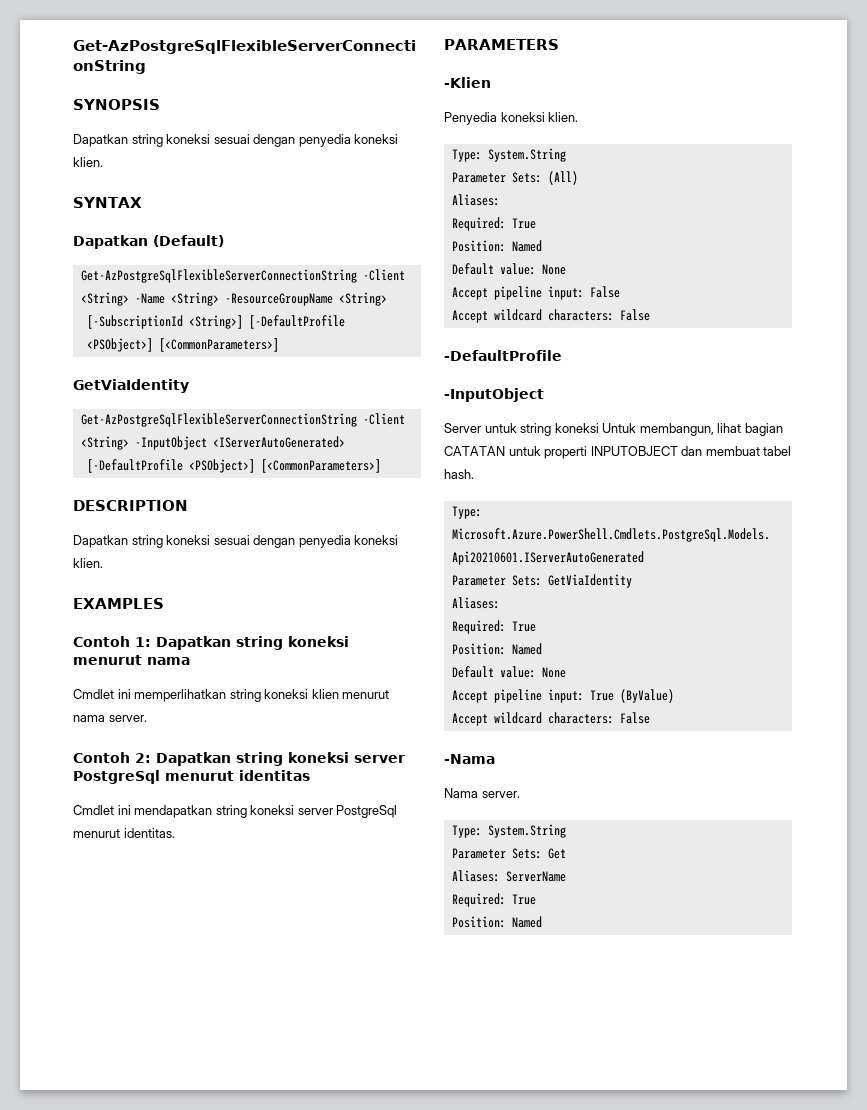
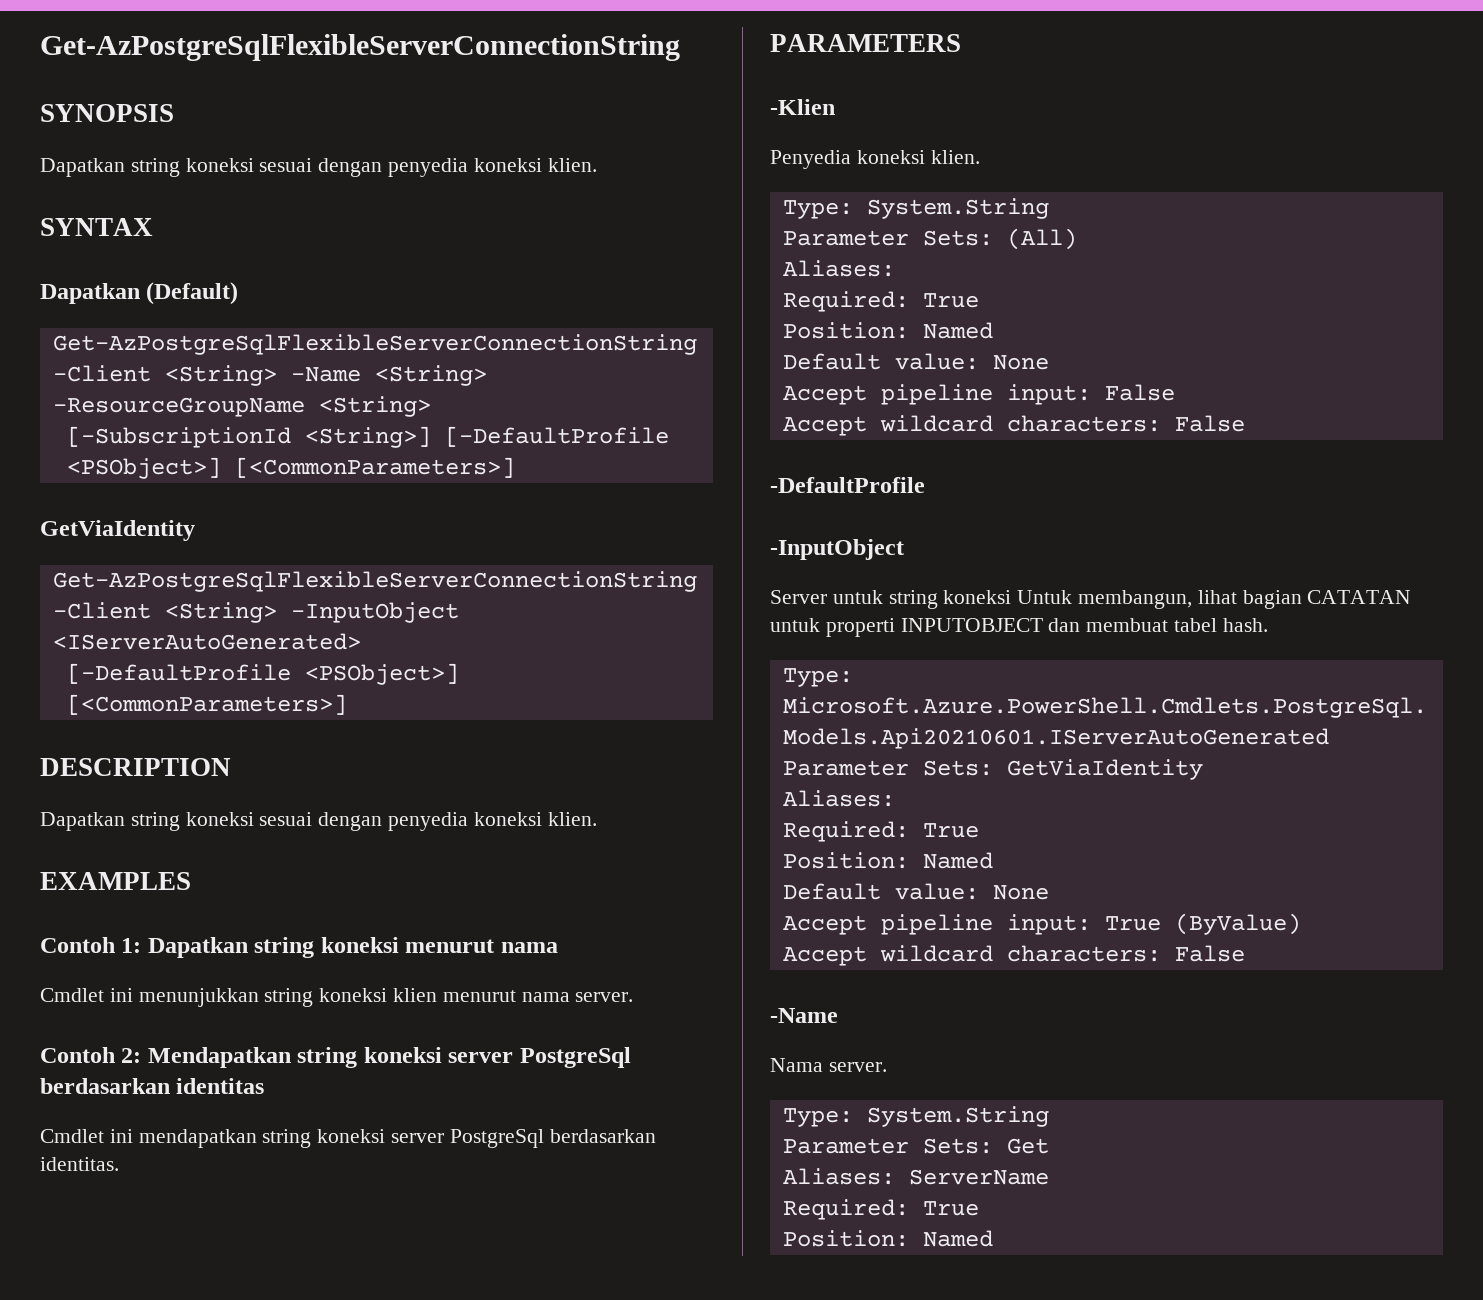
- Cmdlet ini memperlihatkan string koneksi klien menurut nama server.
+ Cmdlet ini menunjukkan string koneksi klien menurut nama server.
- Contoh 2: Dapatkan string koneksi server PostgreSql menurut identitas
+ Contoh 2: Mendapatkan string koneksi server PostgreSql berdasarkan identitas
- Cmdlet ini mendapatkan string koneksi server PostgreSql menurut identitas.
+ Cmdlet ini mendapatkan string koneksi server PostgreSql berdasarkan identitas.
  Accept pipeline input: True (ByValue)
  Accept wildcard characters: False
- -Nama
+ -Name

